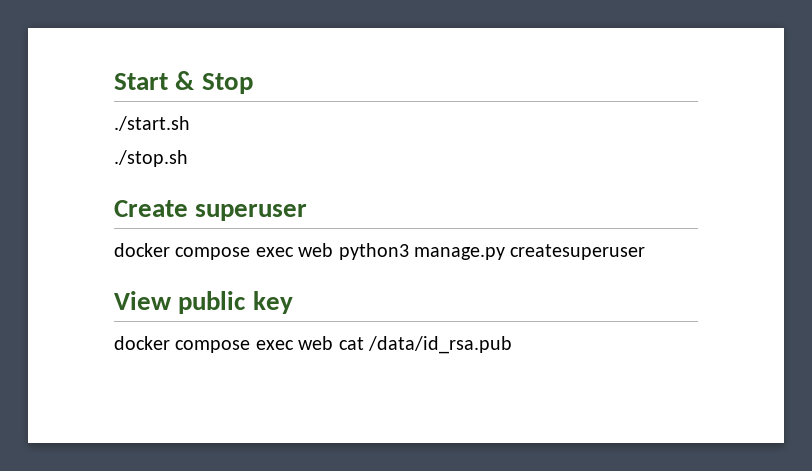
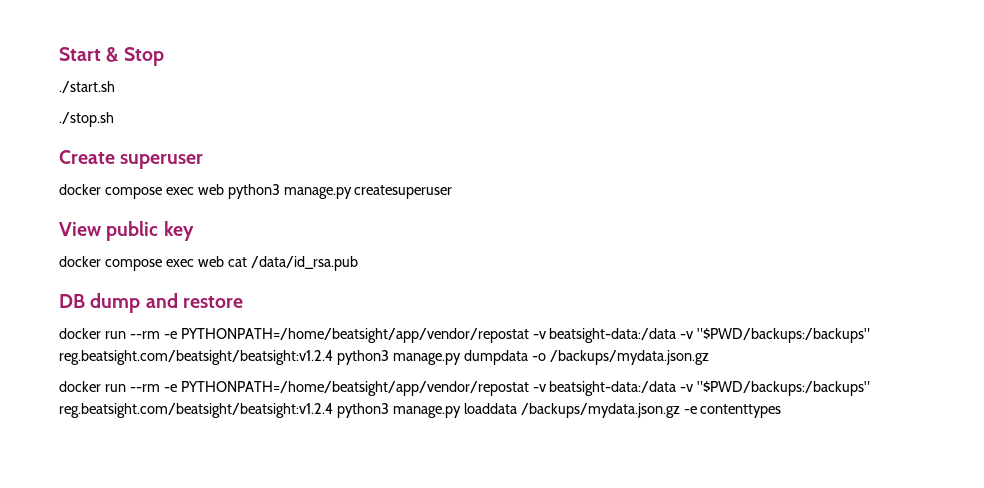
+ DB dump and restore
+ docker run --rm -e PYTHONPATH=/home/beatsight/app/vendor/repostat -v beatsight-data:/data -v "$PWD/backups:/backups" reg.beatsight.com/beatsight/beatsight:v1.2.4 python3 manage.py dumpdata -o /backups/mydata.json.gz
+ docker run --rm -e PYTHONPATH=/home/beatsight/app/vendor/repostat -v beatsight-data:/data -v "$PWD/backups:/backups" reg.beatsight.com/beatsight/beatsight:v1.2.4 python3 manage.py loaddata /backups/mydata.json.gz -e contenttypes

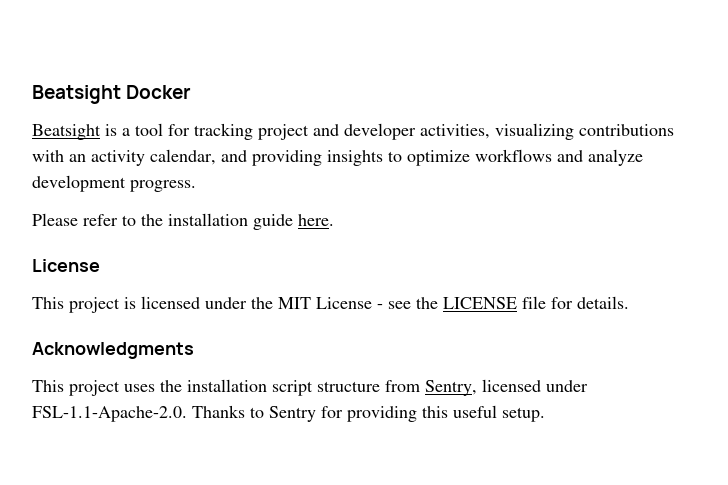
- Start & Stop
- ./start.sh
- ./stop.sh
- Create superuser
- docker compose exec web python3 manage.py createsuperuser
- View public key
- docker compose exec web cat /data/id_rsa.pub
- DB dump and restore
- docker run --rm -e PYTHONPATH=/home/beatsight/app/vendor/repostat -v beatsight-data:/data -v "$PWD/backups:/backups" reg.beatsight.com/beatsight/beatsight:v1.2.4 python3 manage.py dumpdata -o /backups/mydata.json.gz
- docker run --rm -e PYTHONPATH=/home/beatsight/app/vendor/repostat -v beatsight-data:/data -v "$PWD/backups:/backups" reg.beatsight.com/beatsight/beatsight:v1.2.4 python3 manage.py loaddata /backups/mydata.json.gz -e contenttypes
+ Beatsight Docker
+ Beatsight is a tool for tracking project and developer activities, visualizing contributions with an activity calendar, and providing insights to optimize workflows and analyze development progress.
+ Please refer to the installation guide here.
+ License
+ This project is licensed under the MIT License - see the LICENSE file for details.
+ Acknowledgments
+ This project uses the installation script structure from Sentry, licensed under FSL-1.1-Apache-2.0. Thanks to Sentry for providing this useful setup.

